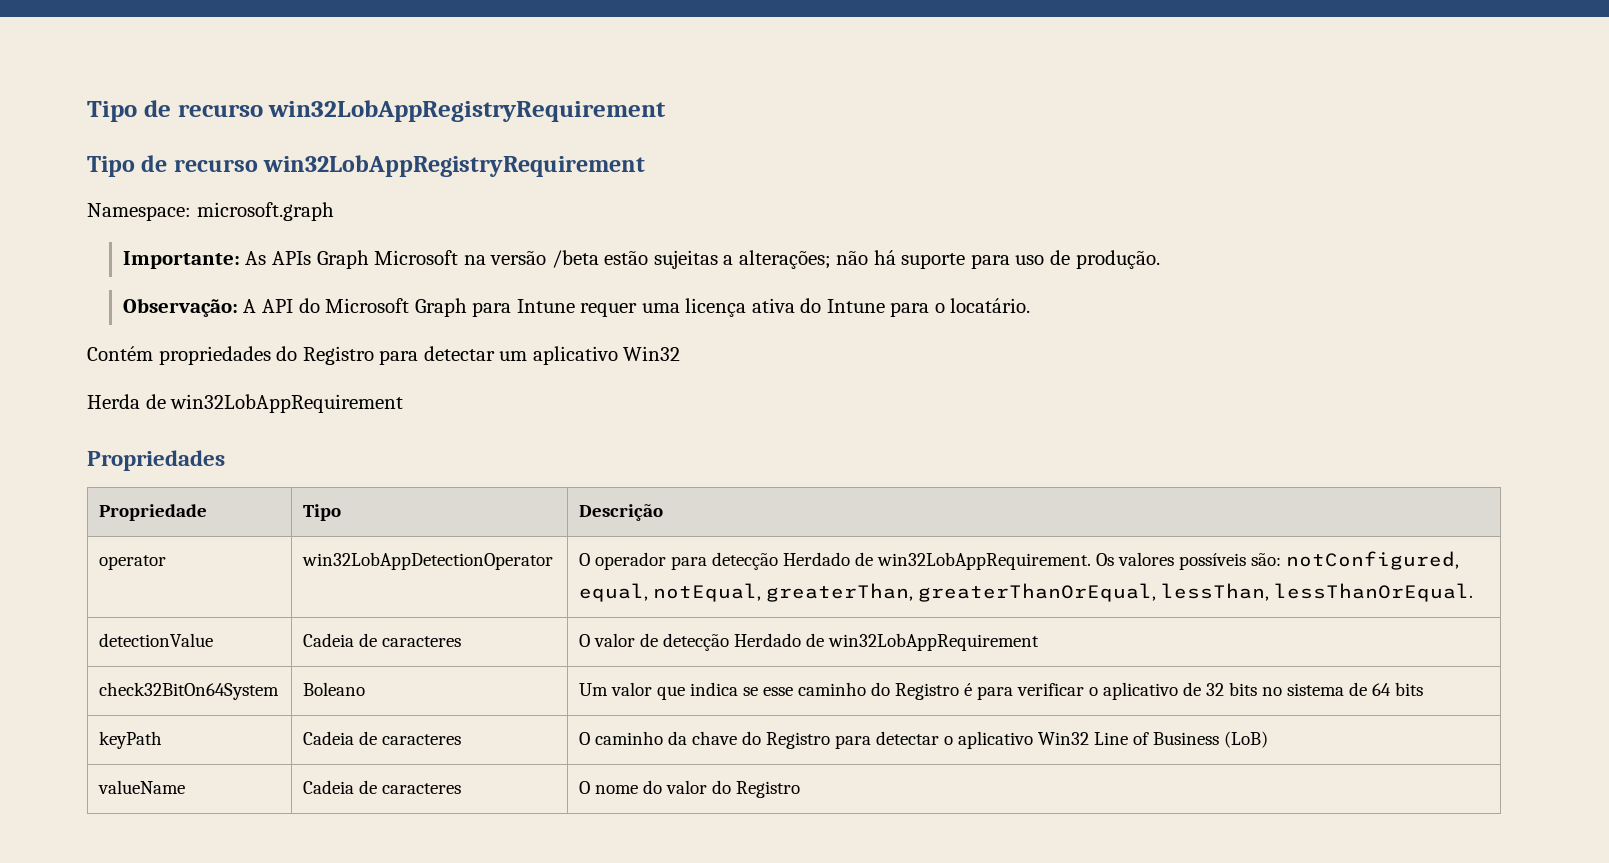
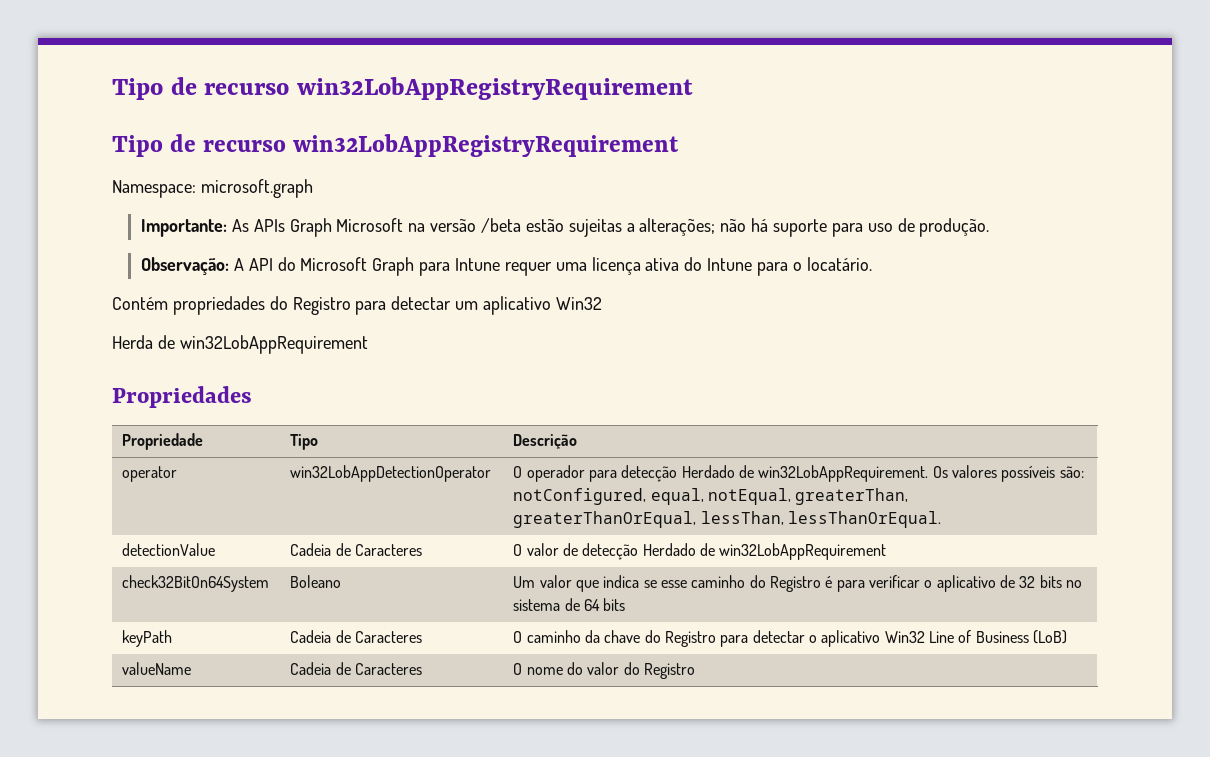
- detectionValue | Cadeia de caracteres | O valor de detecção Herdado de win32LobAppRequirement
+ detectionValue | Cadeia de Caracteres | O valor de detecção Herdado de win32LobAppRequirement
- keyPath | Cadeia de caracteres | O caminho da chave do Registro para detectar o aplicativo Win32 Line of Business (LoB)
+ keyPath | Cadeia de Caracteres | O caminho da chave do Registro para detectar o aplicativo Win32 Line of Business (LoB)
- valueName | Cadeia de caracteres | O nome do valor do Registro
+ valueName | Cadeia de Caracteres | O nome do valor do Registro

